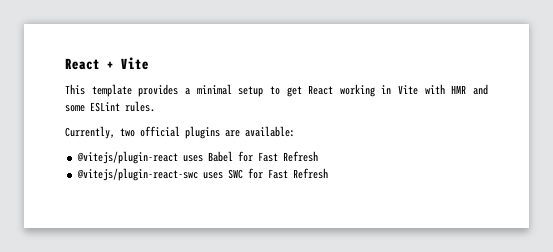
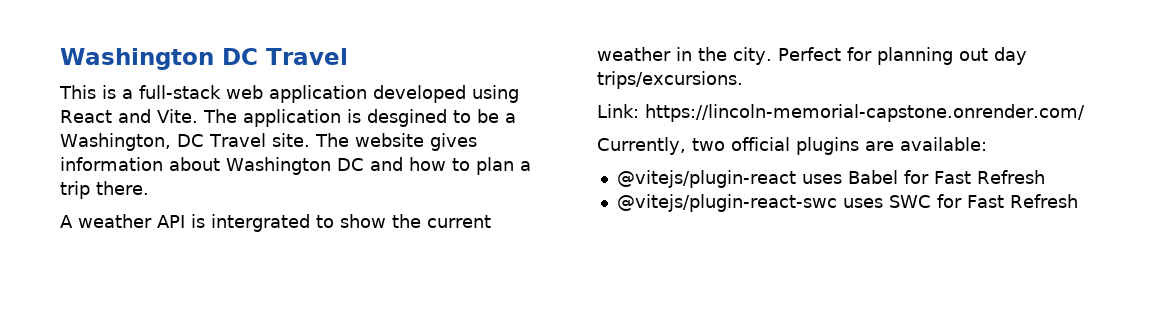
- React + Vite
- This template provides a minimal setup to get React working in Vite with HMR and some ESLint rules.
+ Washington DC Travel
+ This is a full-stack web application developed using React and Vite. The application is desgined to be a Washington, DC Travel site. The website gives information about Washington DC and how to plan a trip there.
+ A weather API is intergrated to show the current weather in the city. Perfect for planning out day trips/excursions.
+ Link: https://lincoln-memorial-capstone.onrender.com/

